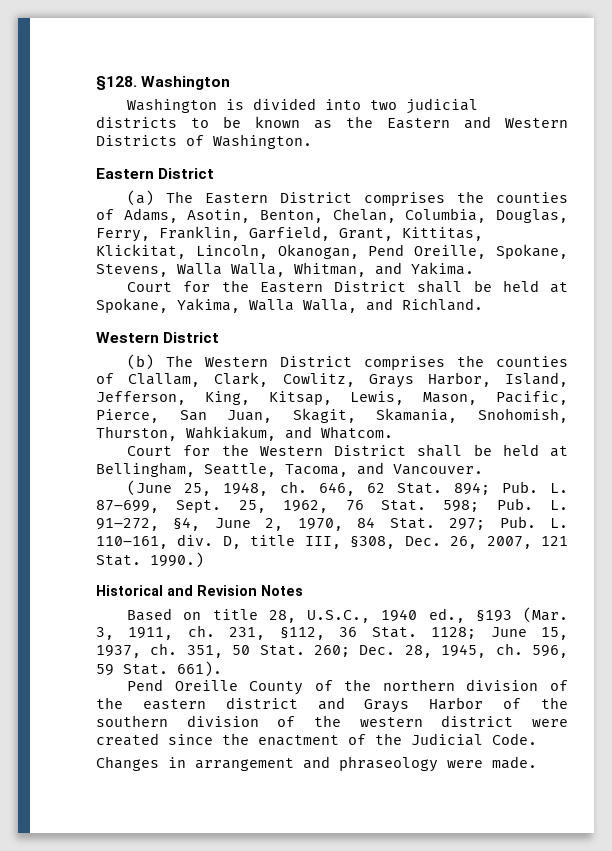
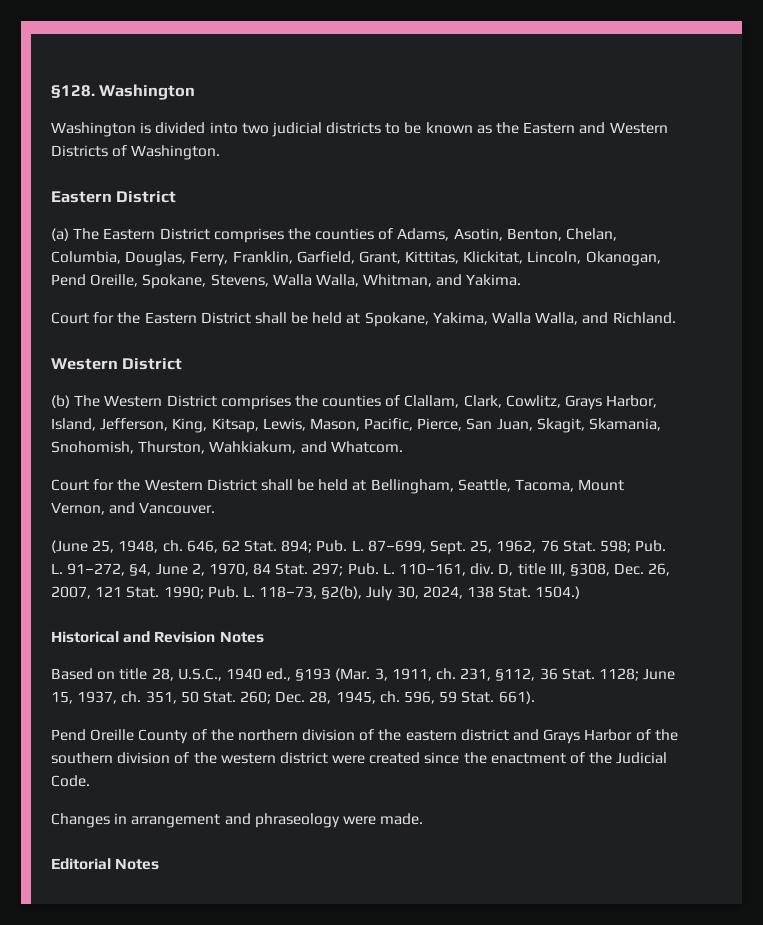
- Court for the Western District shall be held at Bellingham, Seattle, Tacoma, and Vancouver.
+ Court for the Western District shall be held at Bellingham, Seattle, Tacoma, Mount Vernon, and Vancouver.
- 1990.)
+ 1990; Pub. L. 118–73, §2(b), July 30, 2024, 138 Stat. 1504.)
+ Editorial Notes

